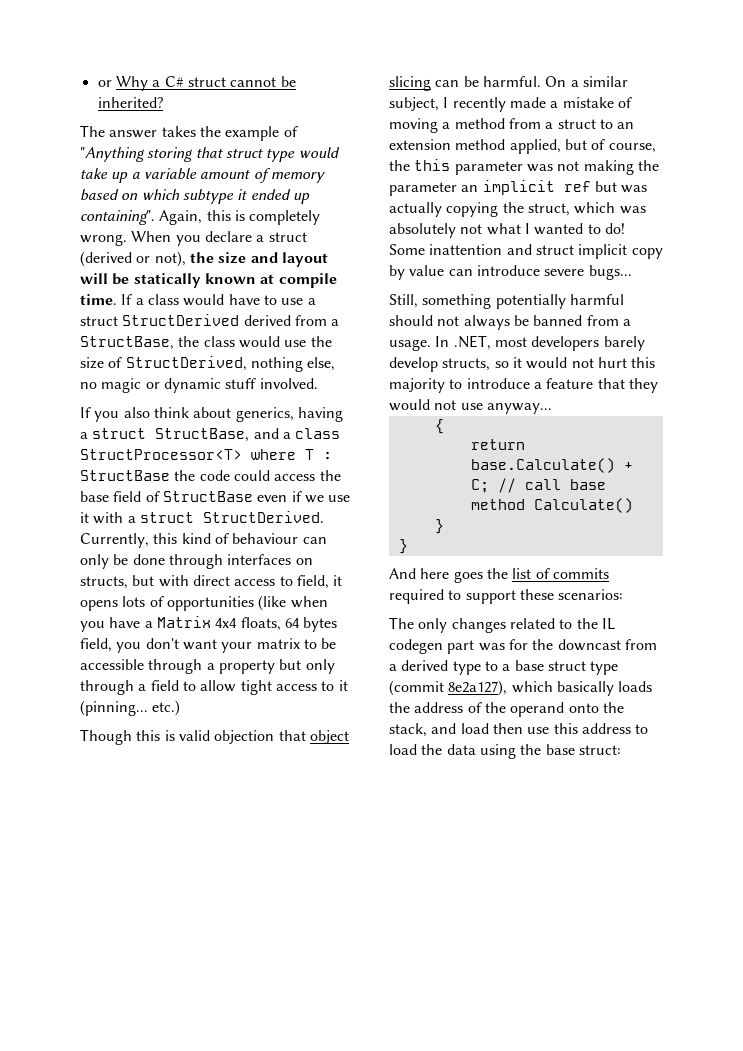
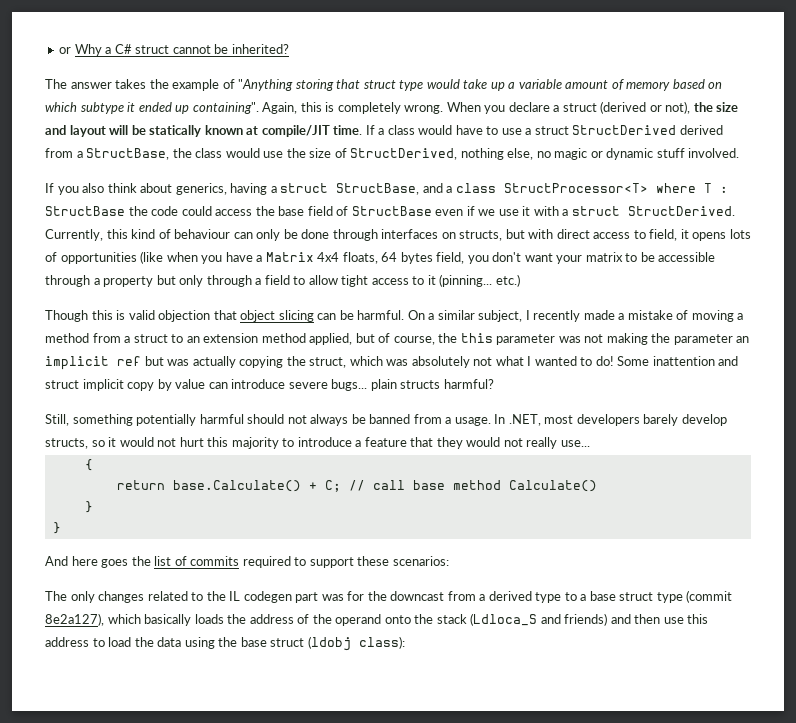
- When you declare a struct (derived or not), the size and layout will be statically known at compile time.
+ When you declare a struct (derived or not), the size and layout will be statically known at compile/JIT time.
- Some inattention and struct implicit copy by value can introduce severe bugs...
+ Some inattention and struct implicit copy by value can introduce severe bugs... plain structs harmful?
- In .NET, most developers barely develop structs, so it would not hurt this majority to introduce a feature that they would not use anyway...
+ In .NET, most developers barely develop structs, so it would not hurt this majority to introduce a feature that they would not really use...
- The only changes related to the IL codegen part was for the downcast from a derived type to a base struct type (commit 8e2a127), which basically loads the address of the operand onto the stack, and load then use this address to load the data using the base struct:
+ The only changes related to the IL codegen part was for the downcast from a derived type to a base struct type (commit 8e2a127), which basically loads the address of the operand onto the stack (Ldloca_S and friends) and then use this address to load the data using the base struct (ldobj class):

